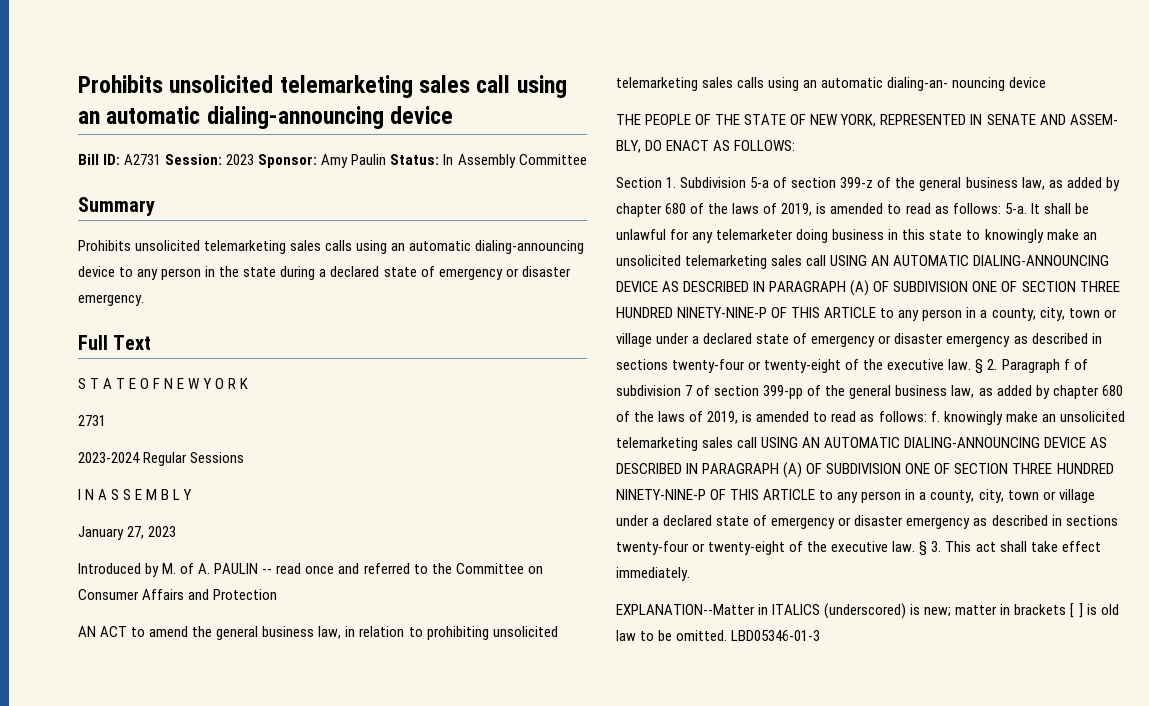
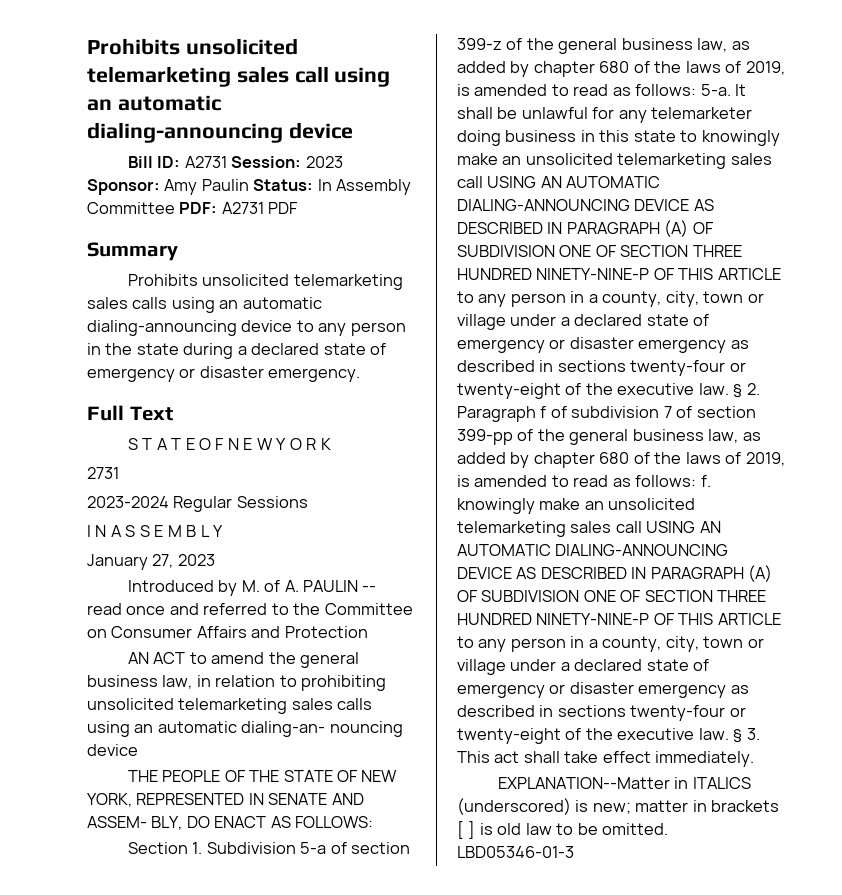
- Bill ID: A2731 Session: 2023 Sponsor: Amy Paulin Status: In Assembly Committee
+ Bill ID: A2731 Session: 2023 Sponsor: Amy Paulin Status: In Assembly Committee PDF: A2731 PDF

